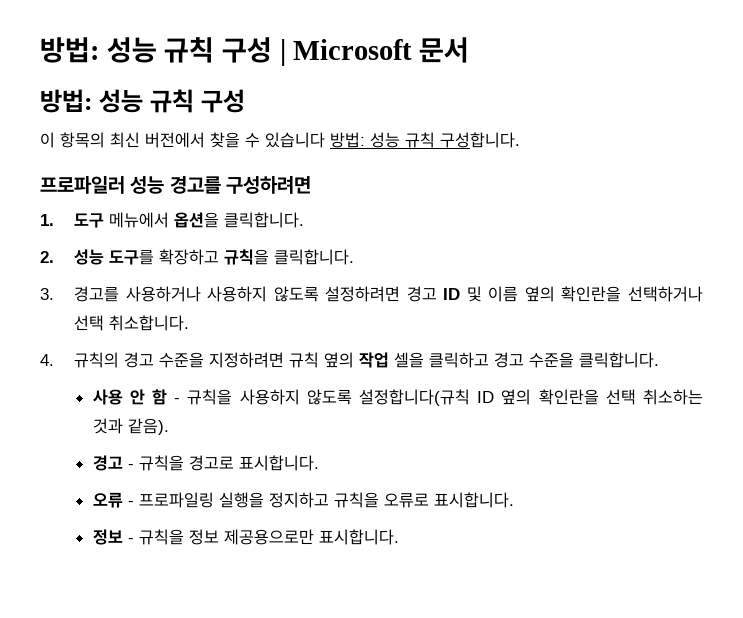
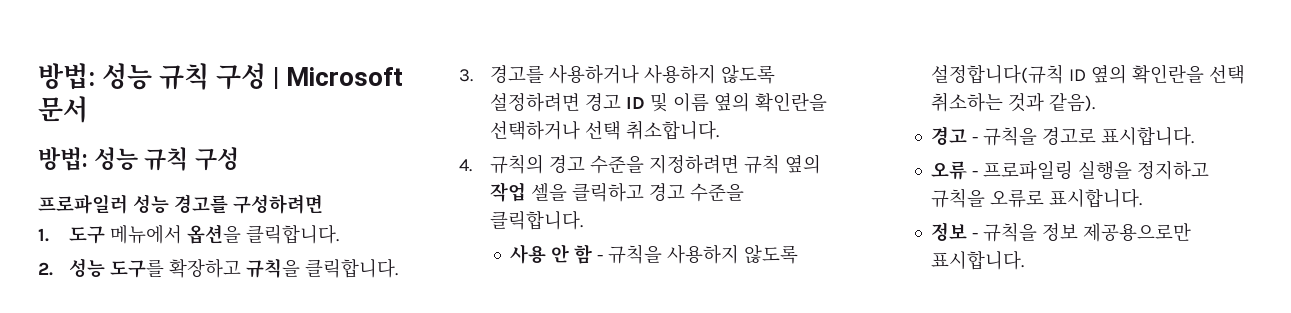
- 이 항목의 최신 버전에서 찾을 수 있습니다 방법: 성능 규칙 구성합니다.

